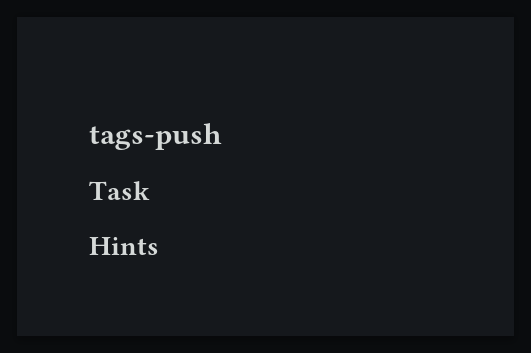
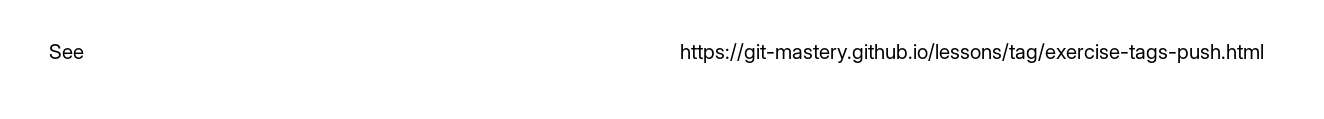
- tags-push
- Task
- Hints
+ See https://git-mastery.github.io/lessons/tag/exercise-tags-push.html

